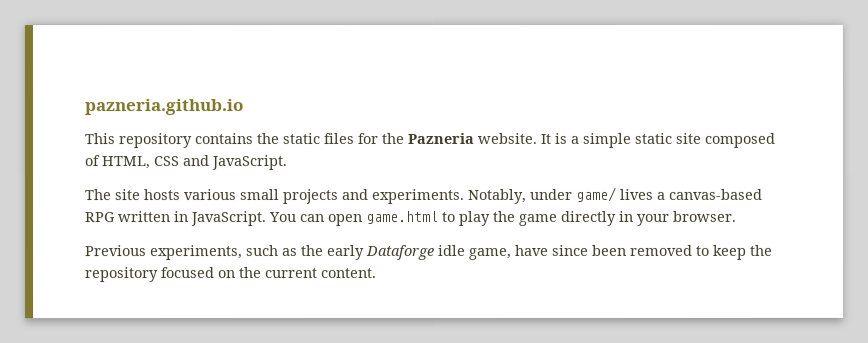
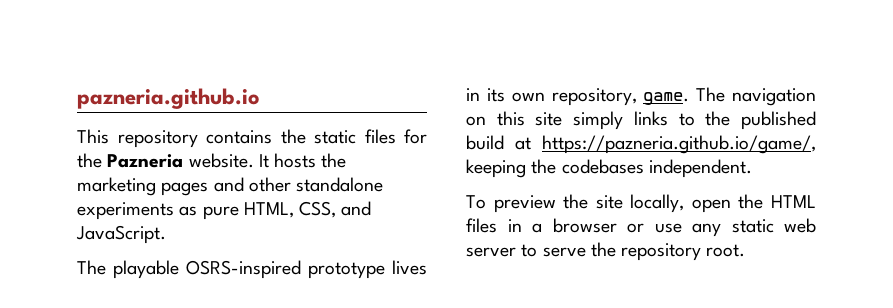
- It is a simple static site composed of HTML, CSS and JavaScript.
- The site hosts various small projects and experiments. Notably, under game/ lives a canvas-based RPG written in JavaScript. You can open game.html to play the game directly in your browser.
- Previous experiments, such as the early Dataforge idle game, have since been removed to keep the repository focused on the current content.
+ It hosts the marketing pages and other standalone experiments as pure HTML, CSS, and JavaScript.
+ The playable OSRS-inspired prototype lives in its own repository, game. The navigation on this site simply links to the published build at https://pazneria.github.io/game/, keeping the codebases independent.
+ To preview the site locally, open the HTML files in a browser or use any static web server to serve the repository root.

